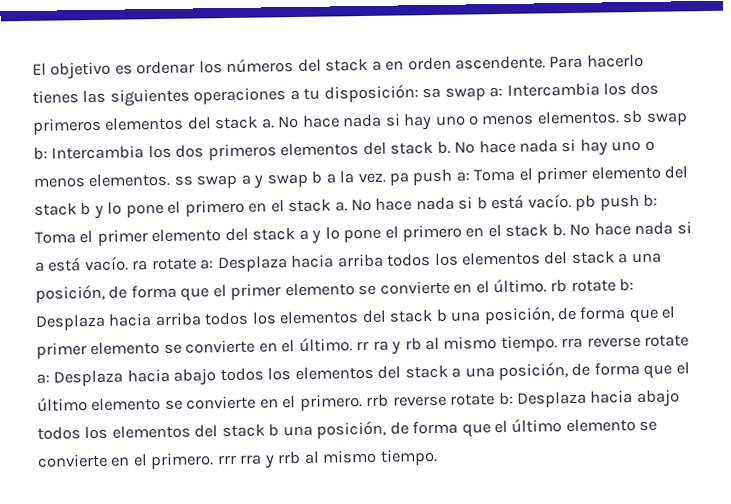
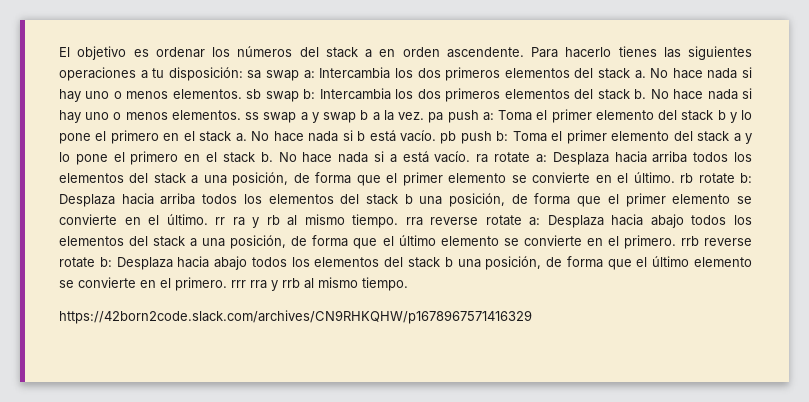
+ https://42born2code.slack.com/archives/CN9RHKQHW/p1678967571416329

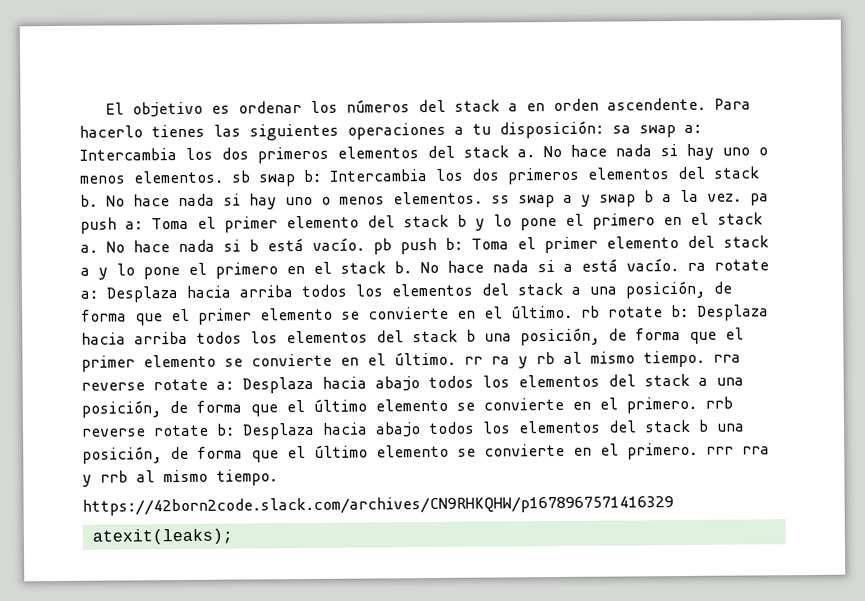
+ atexit(leaks);

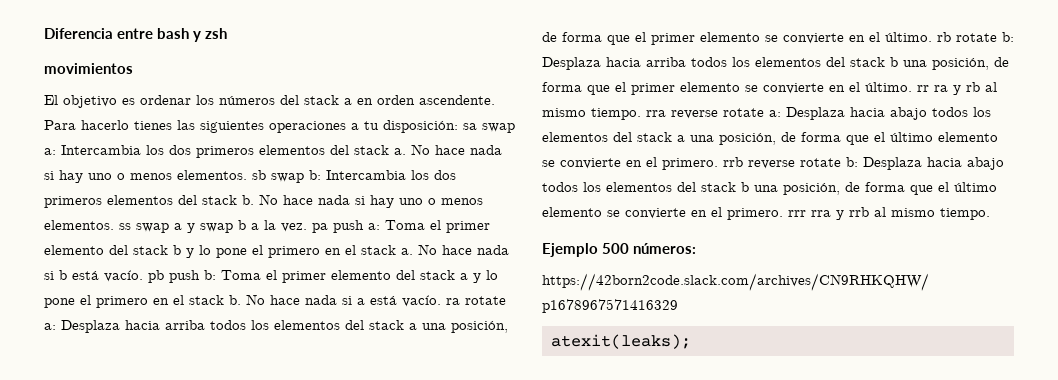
+ Diferencia entre bash y zsh
+ movimientos
+ Ejemplo 500 números:

